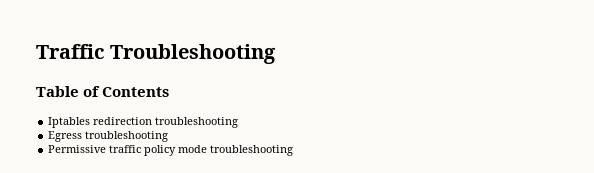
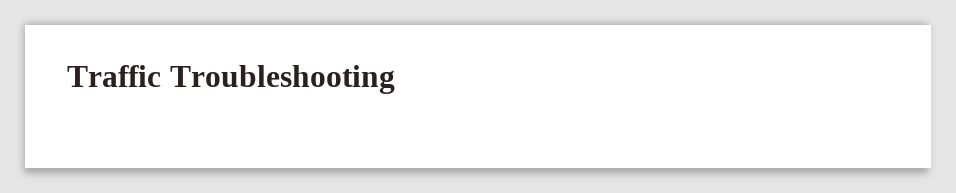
- Table of Contents
- Iptables redirection troubleshooting
- Egress troubleshooting
- Permissive traffic policy mode troubleshooting

